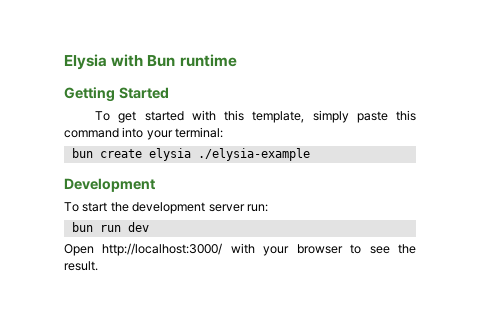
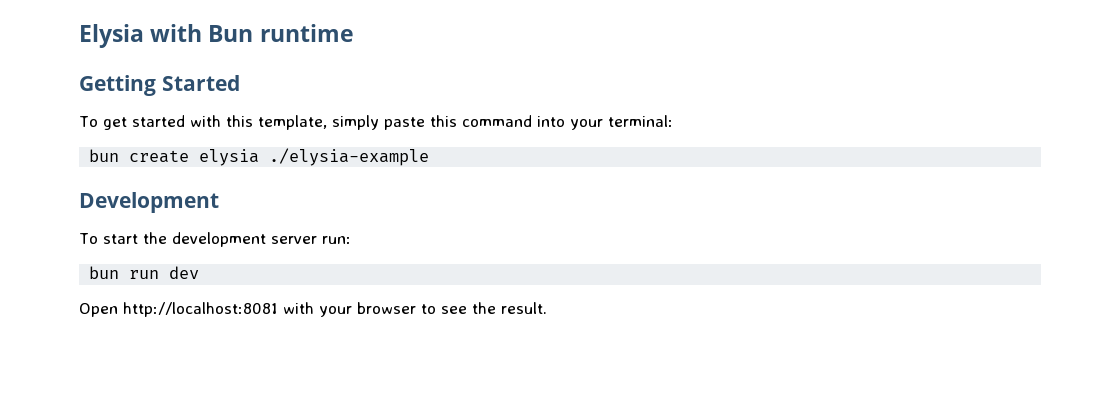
- Open http://localhost:3000/ with your browser to see the result.
+ Open http://localhost:8081 with your browser to see the result.

